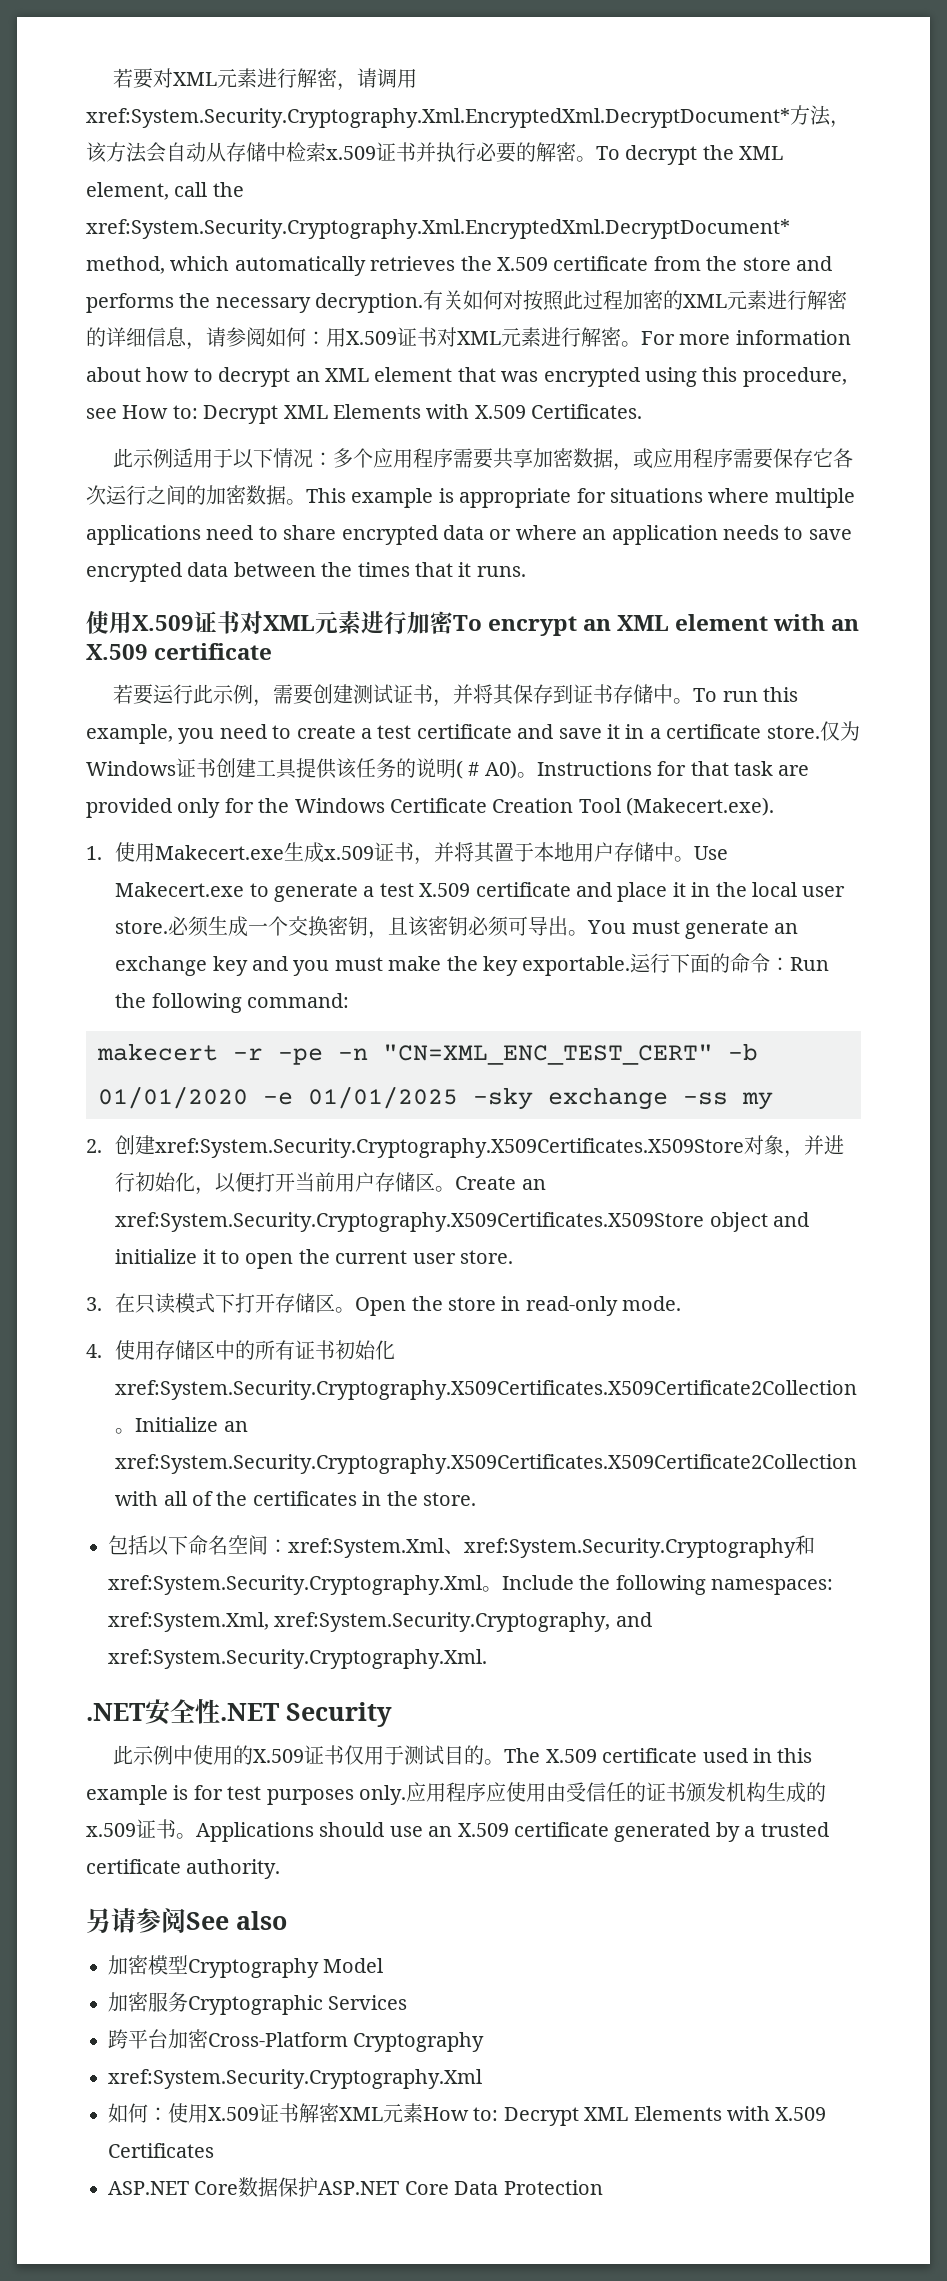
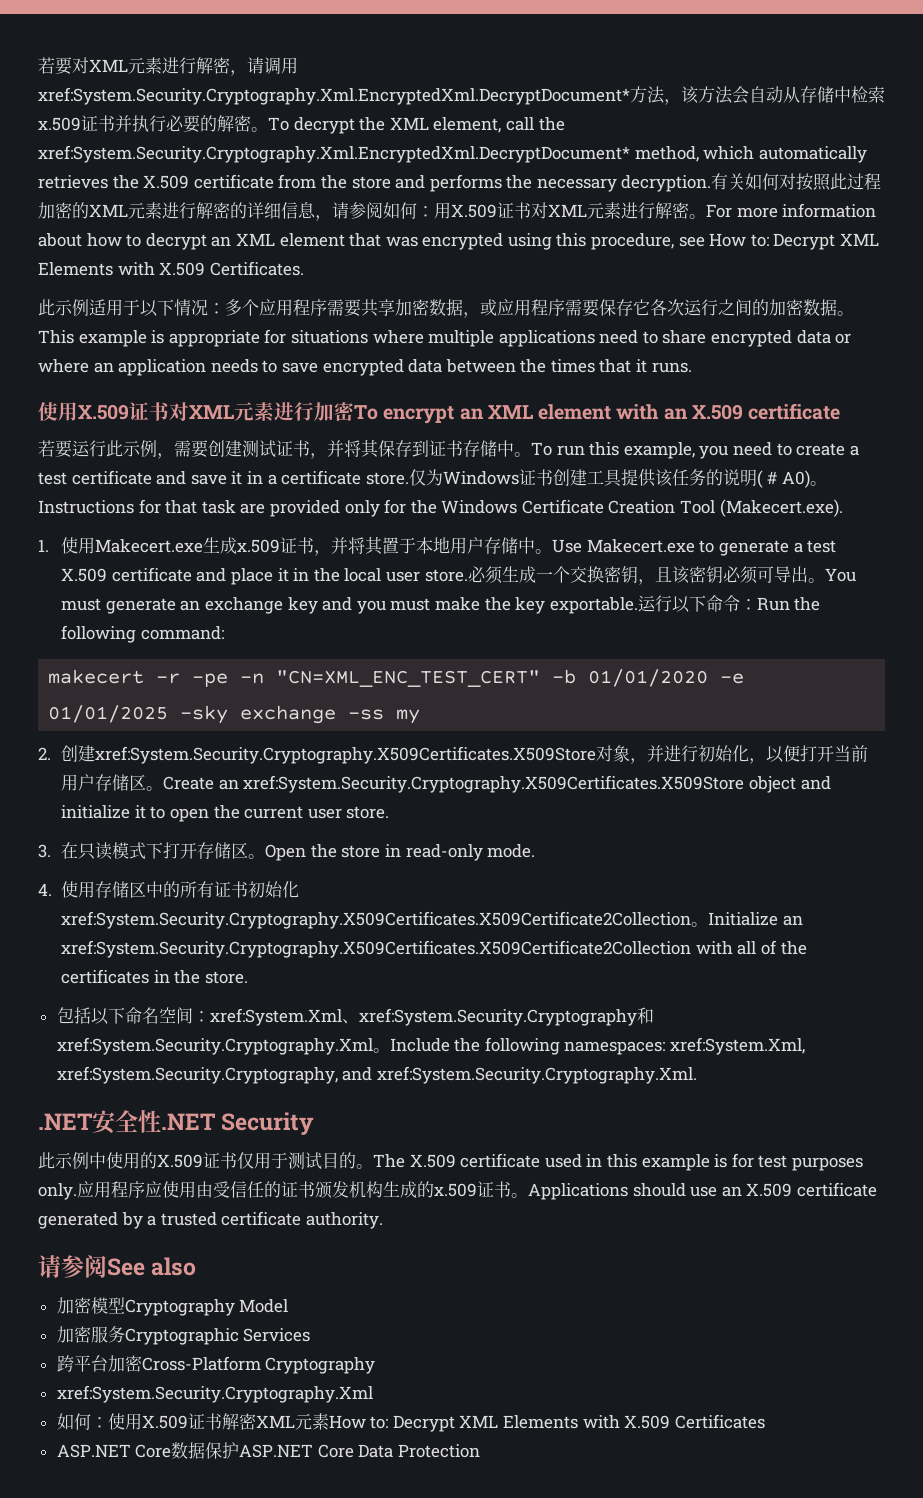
- 运行下面的命令：Run the following command:
+ 运行以下命令：Run the following command:
- 另请参阅See also
+ 请参阅See also

